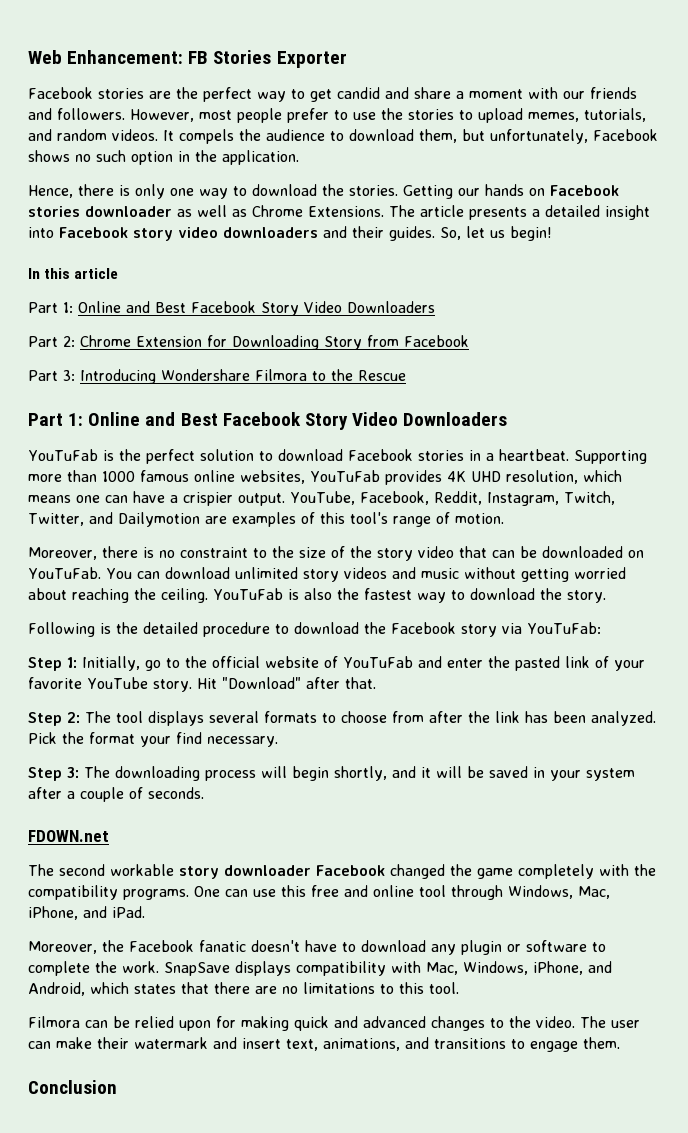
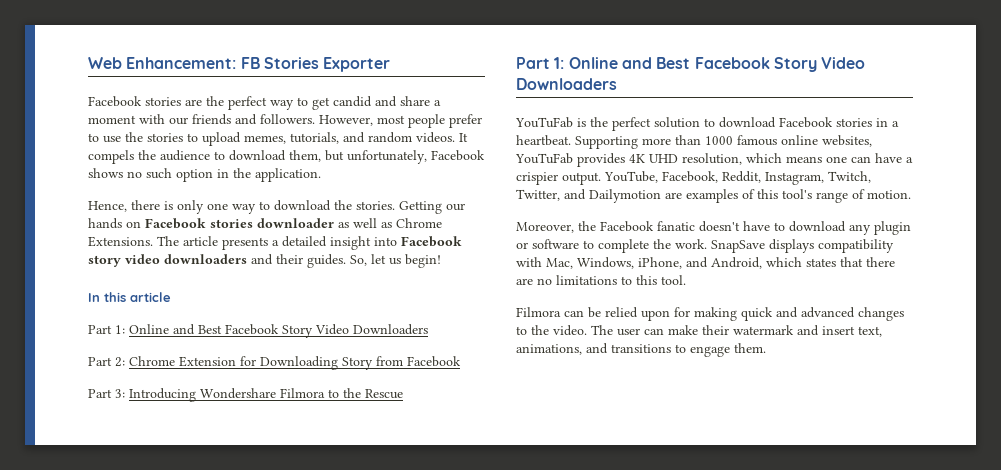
- Moreover, there is no constraint to the size of the story video that can be downloaded on YouTuFab. You can download unlimited story videos and music without getting worried about reaching the ceiling. YouTuFab is also the fastest way to download the story.
- Following is the detailed procedure to download the Facebook story via YouTuFab:
- Step 1: Initially, go to the official website of YouTuFab and enter the pasted link of your favorite YouTube story. Hit "Download" after that.
- Step 2: The tool displays several formats to choose from after the link has been analyzed. Pick the format your find necessary.
- Step 3: The downloading process will begin shortly, and it will be saved in your system after a couple of seconds.
- FDOWN.net
- The second workable story downloader Facebook changed the game completely with the compatibility programs. One can use this free and online tool through Windows, Mac, iPhone, and iPad.
- Conclusion

